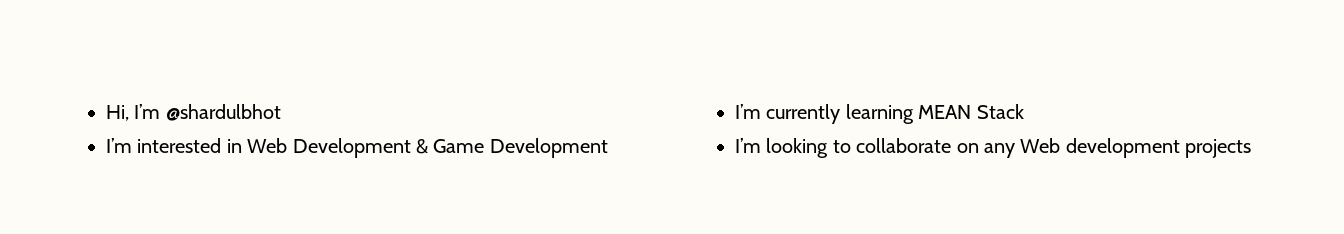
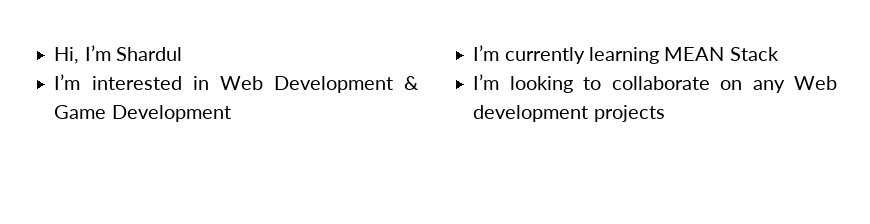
- Hi, I’m @shardulbhot
+ Hi, I’m Shardul

